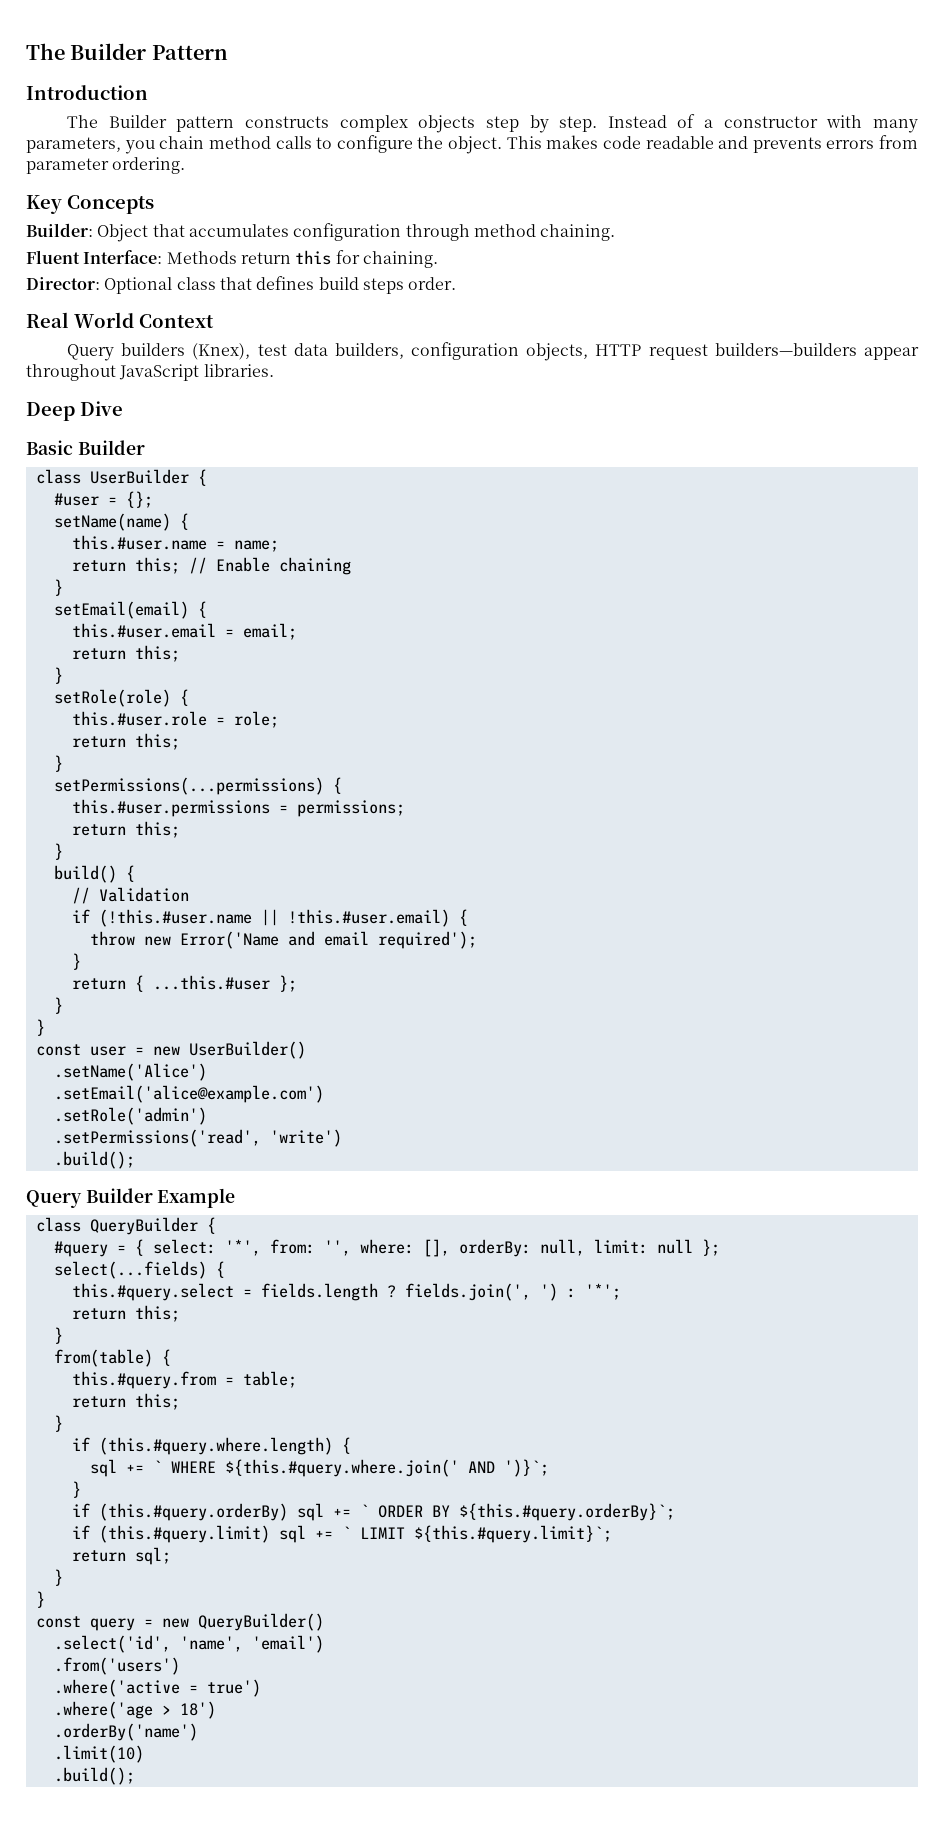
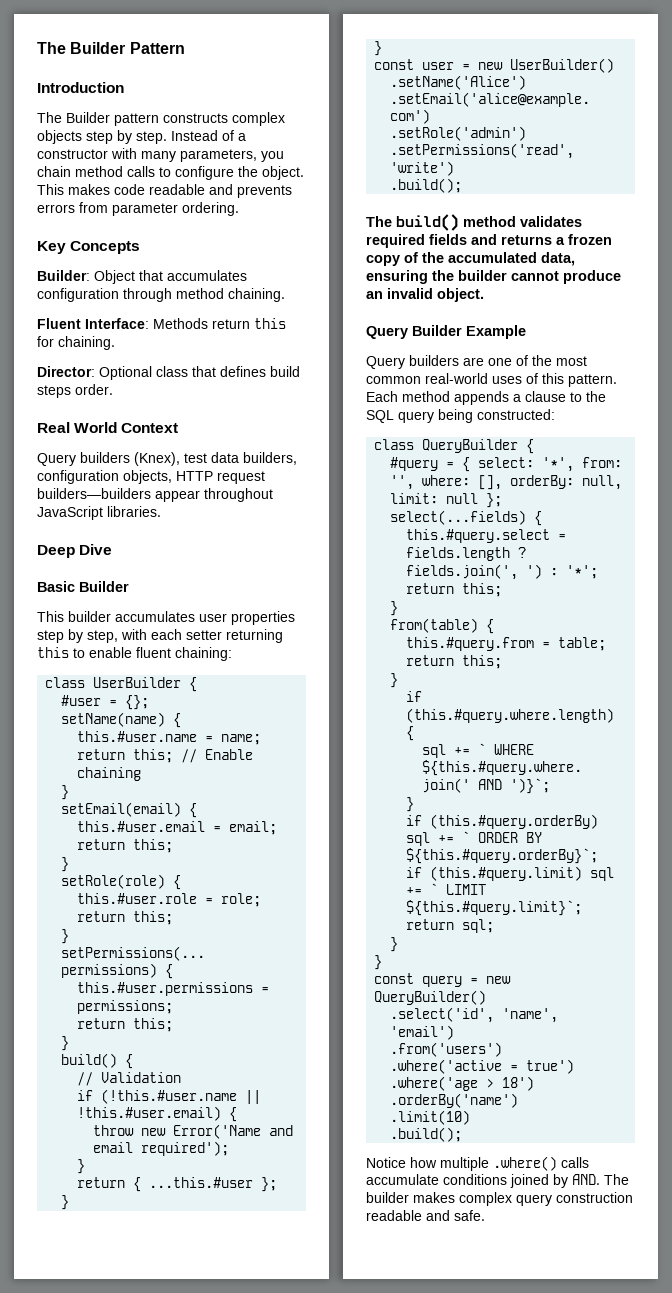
+ This builder accumulates user properties step by step, with each setter returning this to enable fluent chaining:
+ The build() method validates required fields and returns a frozen copy of the accumulated data, ensuring the builder cannot produce an invalid object.
  Query Builder Example
+ Query builders are one of the most common real-world uses of this pattern. Each method appends a clause to the SQL query being constructed:
+ Notice how multiple .where() calls accumulate conditions joined by AND. The builder makes complex query construction readable and safe.

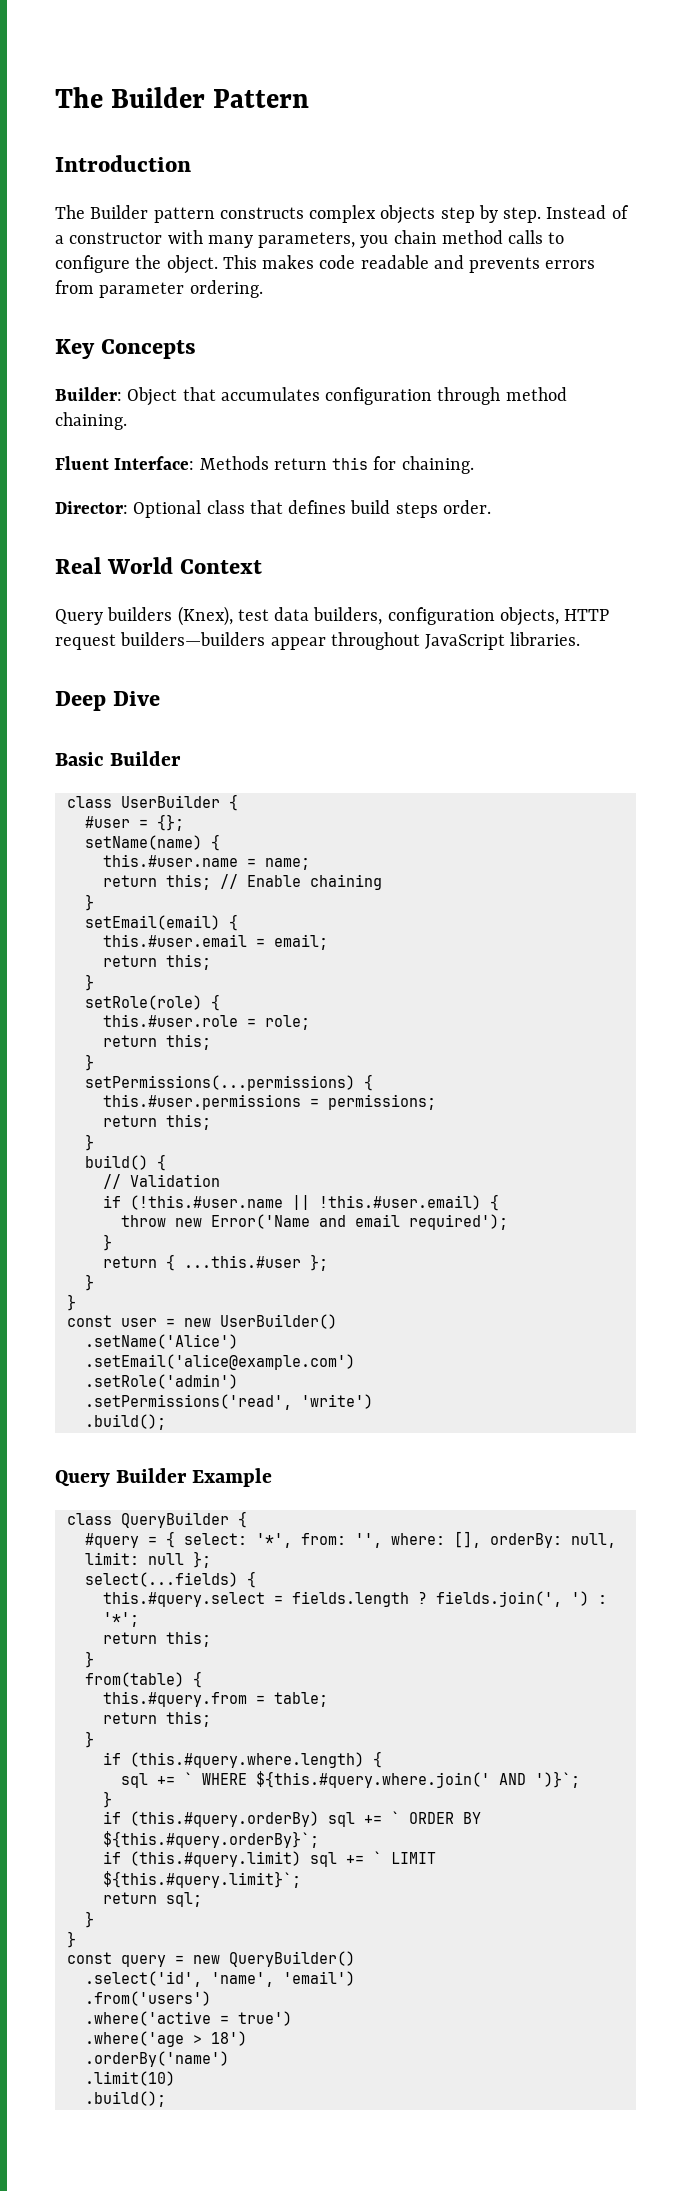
- This builder accumulates user properties step by step, with each setter returning this to enable fluent chaining:
- The build() method validates required fields and returns a frozen copy of the accumulated data, ensuring the builder cannot produce an invalid object.
  Query Builder Example
- Query builders are one of the most common real-world uses of this pattern. Each method appends a clause to the SQL query being constructed:
- Notice how multiple .where() calls accumulate conditions joined by AND. The builder makes complex query construction readable and safe.

